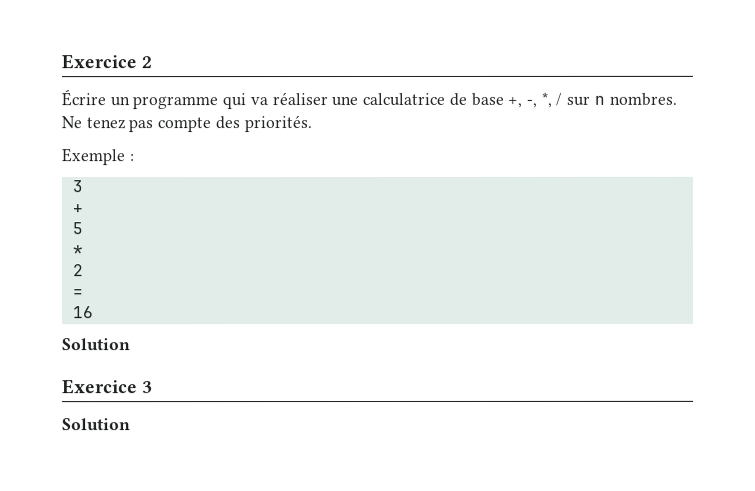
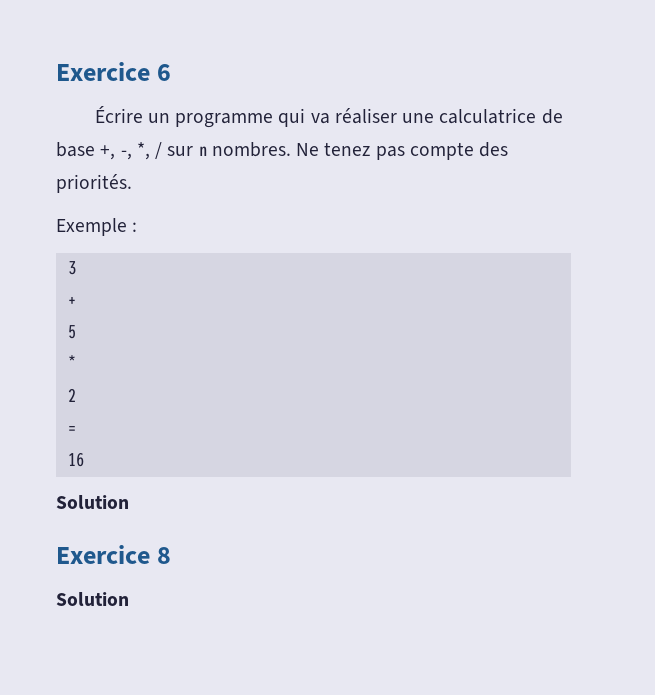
- Exercice 2
+ Exercice 6
- Exercice 3
+ Exercice 8

